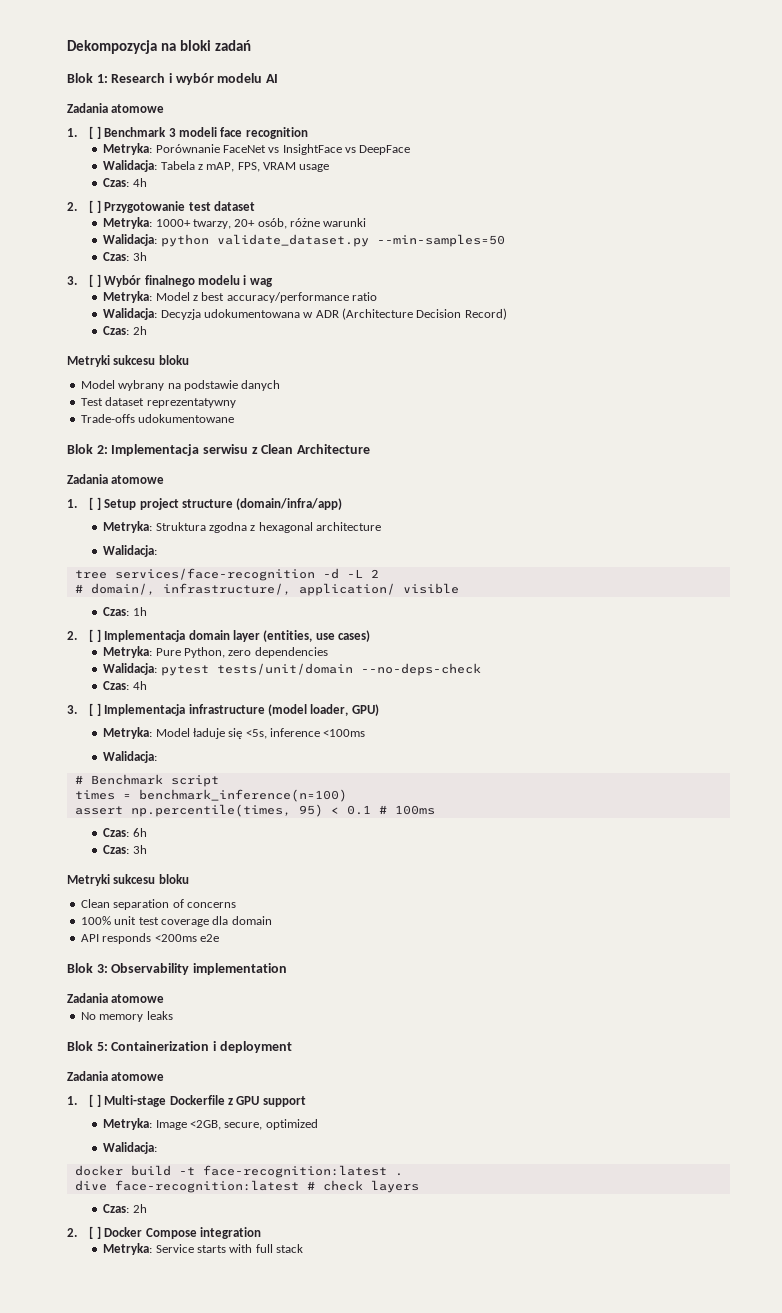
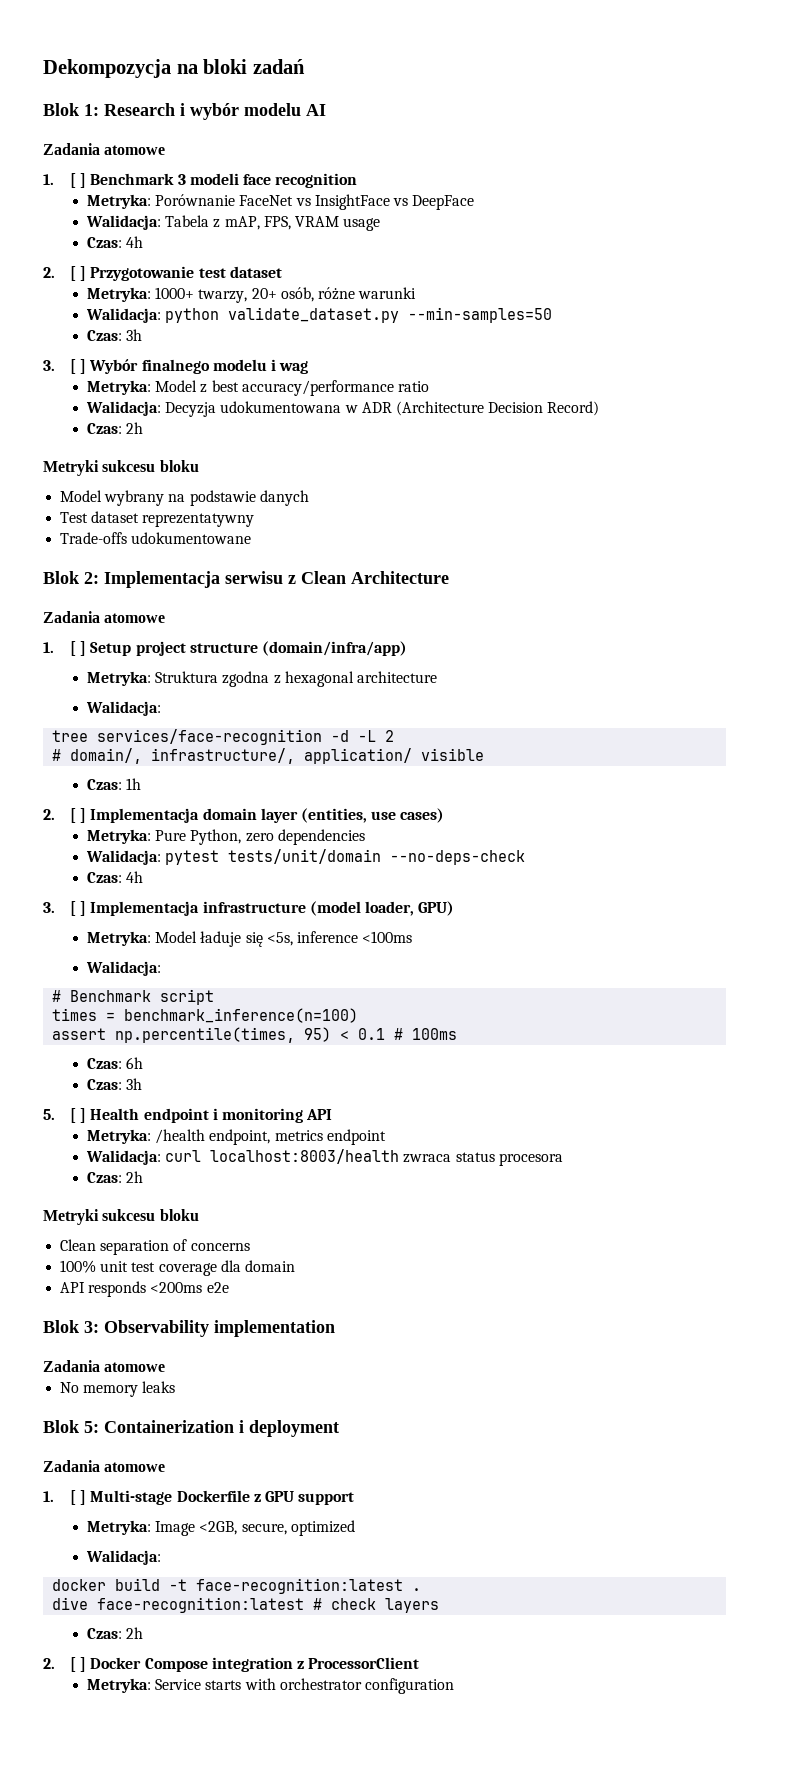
+ 5. [ ] Health endpoint i monitoring API
+ Metryka: /health endpoint, metrics endpoint
+ Walidacja: curl localhost:8003/health zwraca status procesora
+ Czas: 2h
- 2. [ ] Docker Compose integration
+ 2. [ ] Docker Compose integration z ProcessorClient
- Metryka: Service starts with full stack
+ Metryka: Service starts with orchestrator configuration

